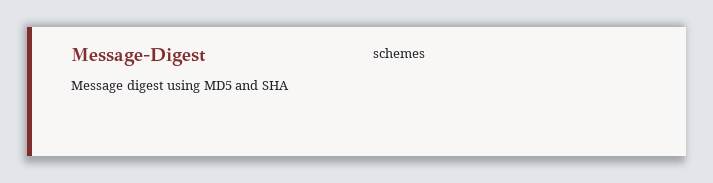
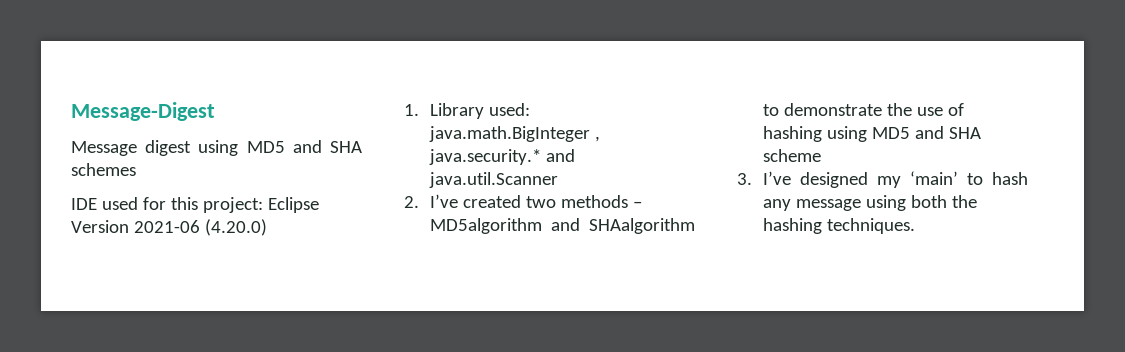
+ IDE used for this project: Eclipse Version 2021-06 (4.20.0)
+ 1. Library used: java.math.BigInteger , java.security.* and java.util.Scanner
+ 2. I’ve created two methods – MD5algorithm and SHAalgorithm to demonstrate the use of hashing using MD5 and SHA scheme
+ 3. I’ve designed my ‘main’ to hash any message using both the hashing techniques.

